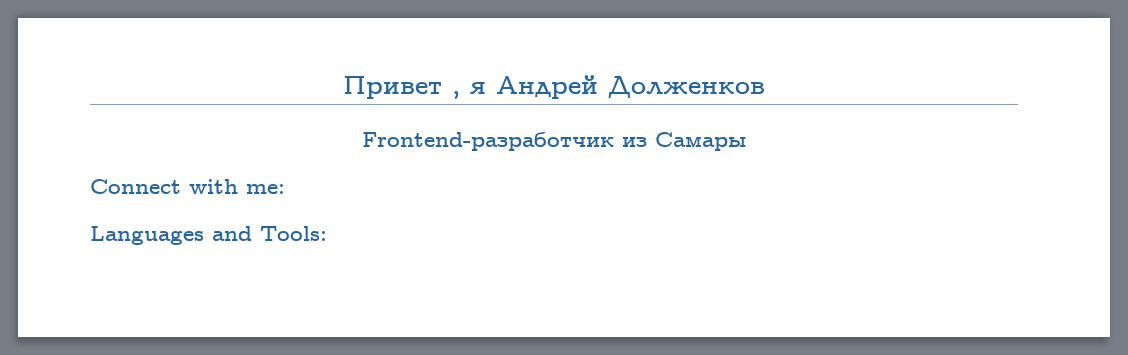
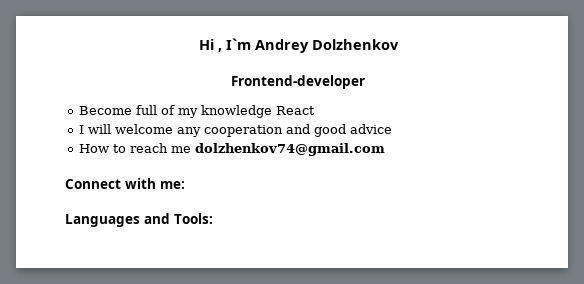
- Привет , я Андрей Долженков
- Frontend-разработчик из Самары
+ Hi , I`m Andrey Dolzhenkov
+ Frontend-developer
+ Become full of my knowledge React
+ I will welcome any cooperation and good advice
+ How to reach me dolzhenkov74@gmail.com

